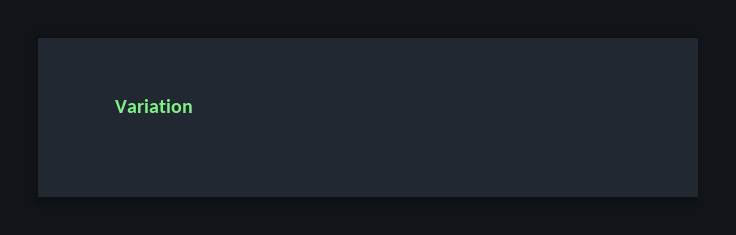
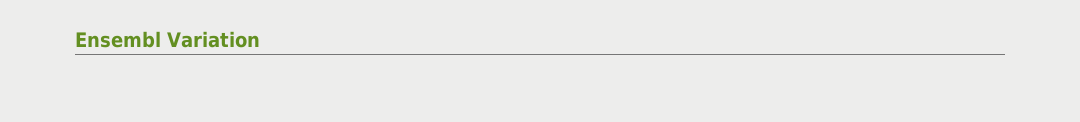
- Variation
+ Ensembl Variation

